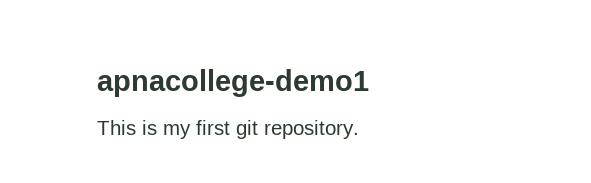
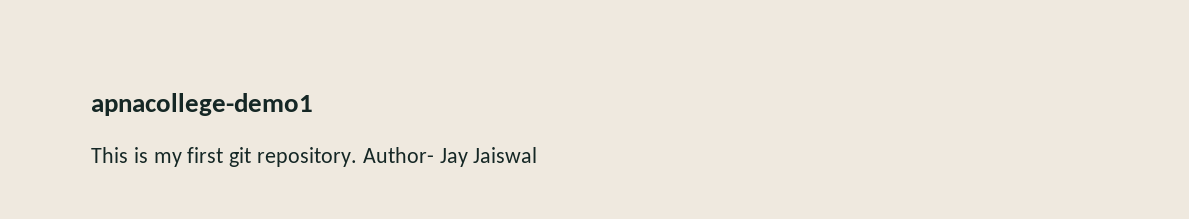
+ Author- Jay Jaiswal

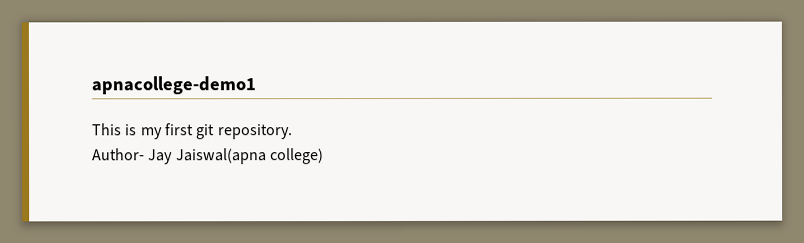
- This is my first git repository. Author- Jay Jaiswal
+ This is my first git repository.
+ Author- Jay Jaiswal(apna college)

